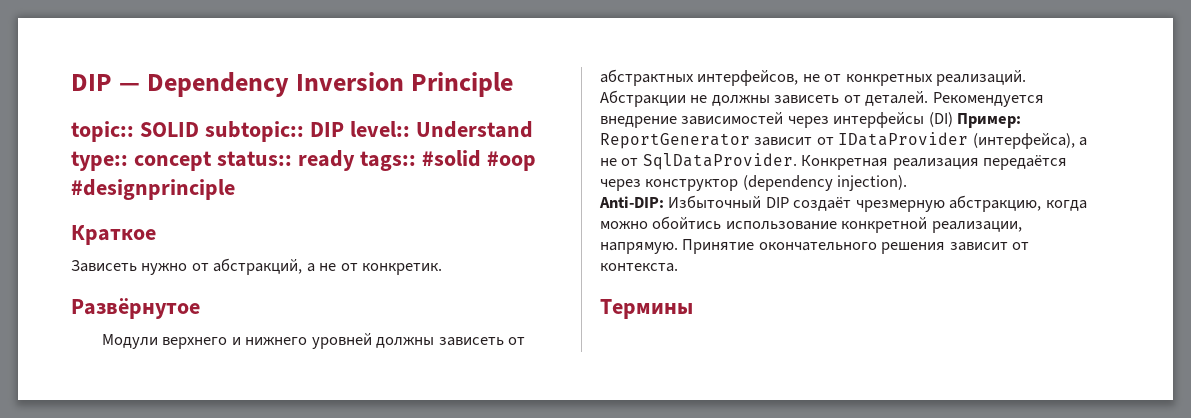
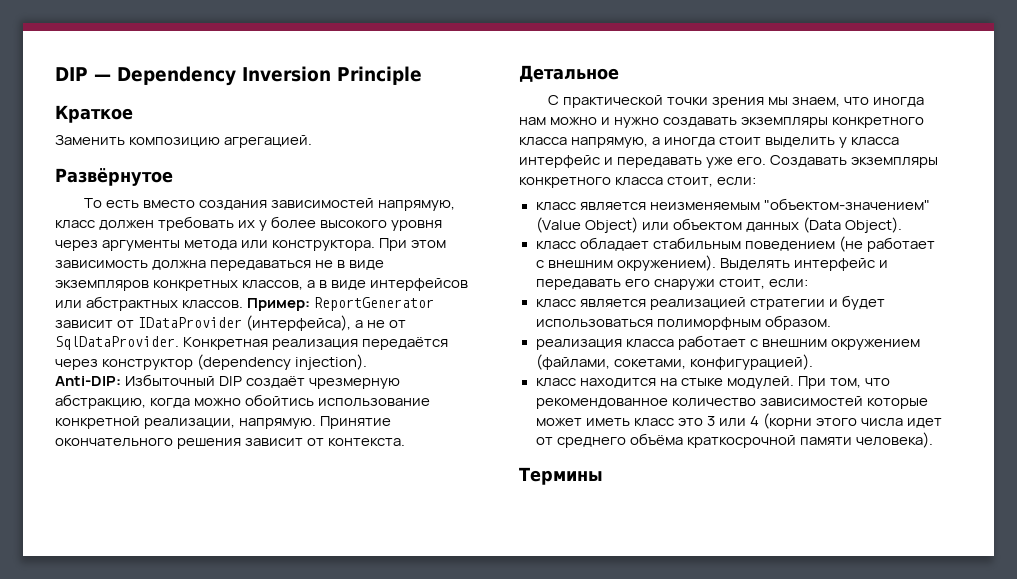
- topic:: SOLID subtopic:: DIP level:: Understand type:: concept status:: ready tags:: #solid #oop #designprinciple
  Краткое
- Зависеть нужно от абстракций, а не от конкретик.
+ Заменить композицию агрегацией.
  Развёрнутое
- Модули верхнего и нижнего уровней должны зависеть от абстрактных интерфейсов, не от конкретных реализаций. Абстракции не должны зависеть от деталей. Рекомендуется внедрение зависимостей через интерфейсы (DI) Пример: ReportGenerator зависит от IDataProvider (интерфейса), а не от SqlDataProvider.
+ То есть вместо создания зависимостей напрямую, класс должен требовать их у более высокого уровня через аргументы метода или конструктора. При этом зависимость должна передаваться не в виде экземпляров конкретных классов, а в виде интерфейсов или абстрактных классов. Пример: ReportGenerator зависит от IDataProvider (интерфейса), а не от SqlDataProvider.
+ Детальное
+ С практической точки зрения мы знаем, что иногда нам можно и нужно создавать экземпляры конкретного класса напрямую, а иногда стоит выделить у класса интерфейс и передавать уже его. Создавать экземпляры конкретного класса стоит, если:
+ класс является неизменяемым "объектом-значением" (Value Object) или объектом данных (Data Object).
+ класс обладает стабильным поведением (не работает с внешним окружением). Выделять интерфейс и передавать его снаружи стоит, если:
+ класс является реализацией стратегии и будет использоваться полиморфным образом.
+ реализация класса работает с внешним окружением (файлами, сокетами, конфигурацией).
+ класс находится на стыке модулей. При том, что рекомендованное количество зависимостей которые может иметь класс это 3 или 4 (корни этого числа идет от среднего объёма краткосрочной памяти человека).

